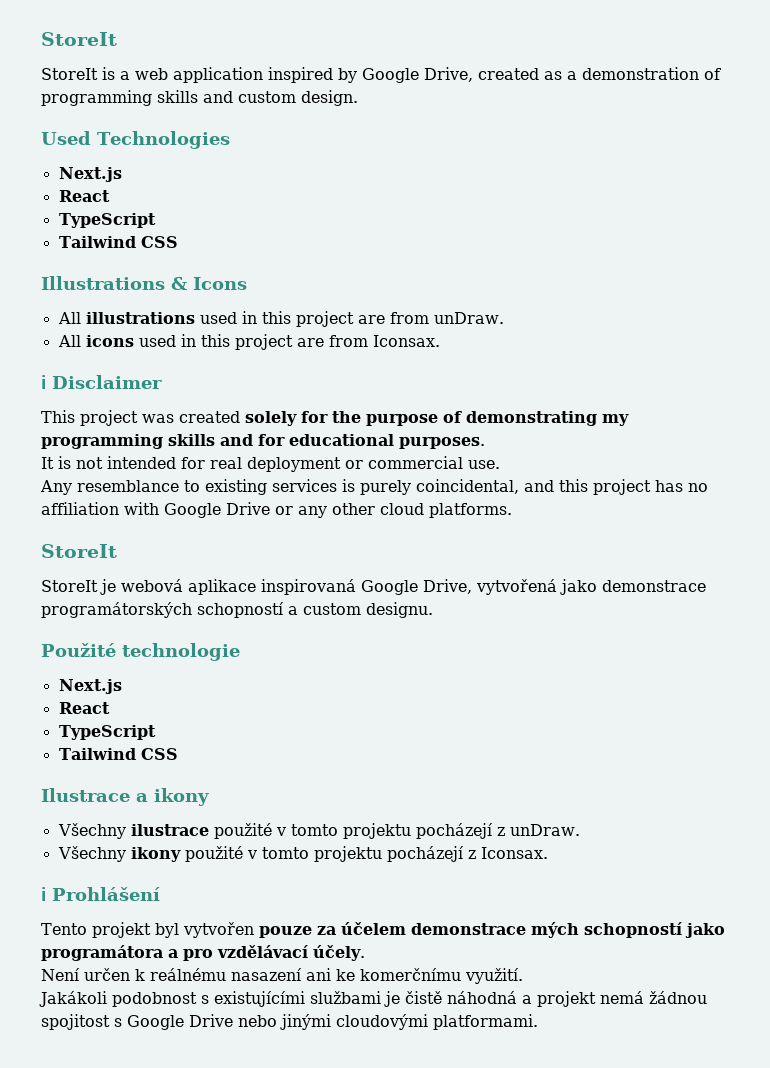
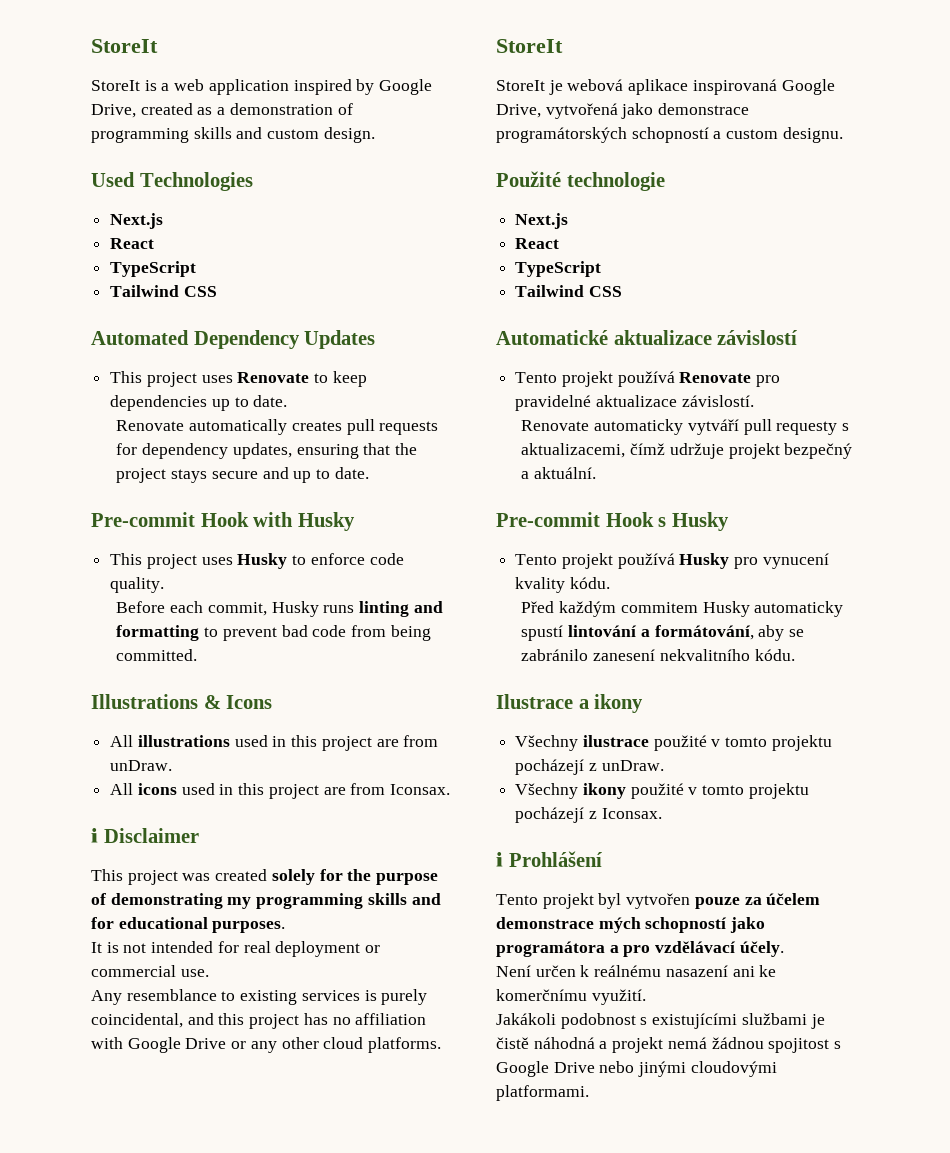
+ Automated Dependency Updates
+ This project uses Renovate to keep dependencies up to date.
+ Renovate automatically creates pull requests for dependency updates, ensuring that the project stays secure and up to date.
+ Pre-commit Hook with Husky
+ This project uses Husky to enforce code quality.
+ Before each commit, Husky runs linting and formatting to prevent bad code from being committed.
+ Automatické aktualizace závislostí
+ Tento projekt používá Renovate pro pravidelné aktualizace závislostí.
+ Renovate automaticky vytváří pull requesty s aktualizacemi, čímž udržuje projekt bezpečný a aktuální.
+ Pre-commit Hook s Husky
+ Tento projekt používá Husky pro vynucení kvality kódu.
+ Před každým commitem Husky automaticky spustí lintování a formátování, aby se zabránilo zanesení nekvalitního kódu.

